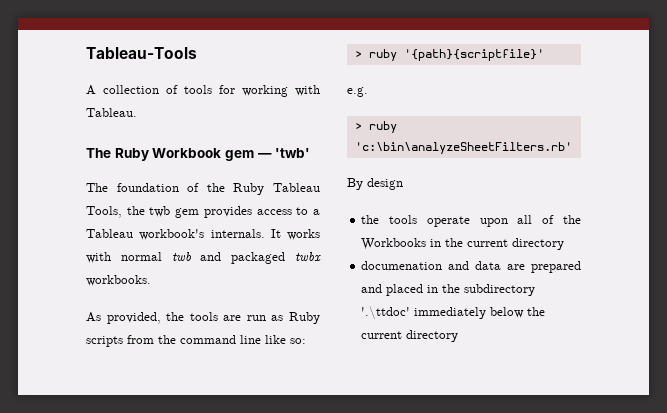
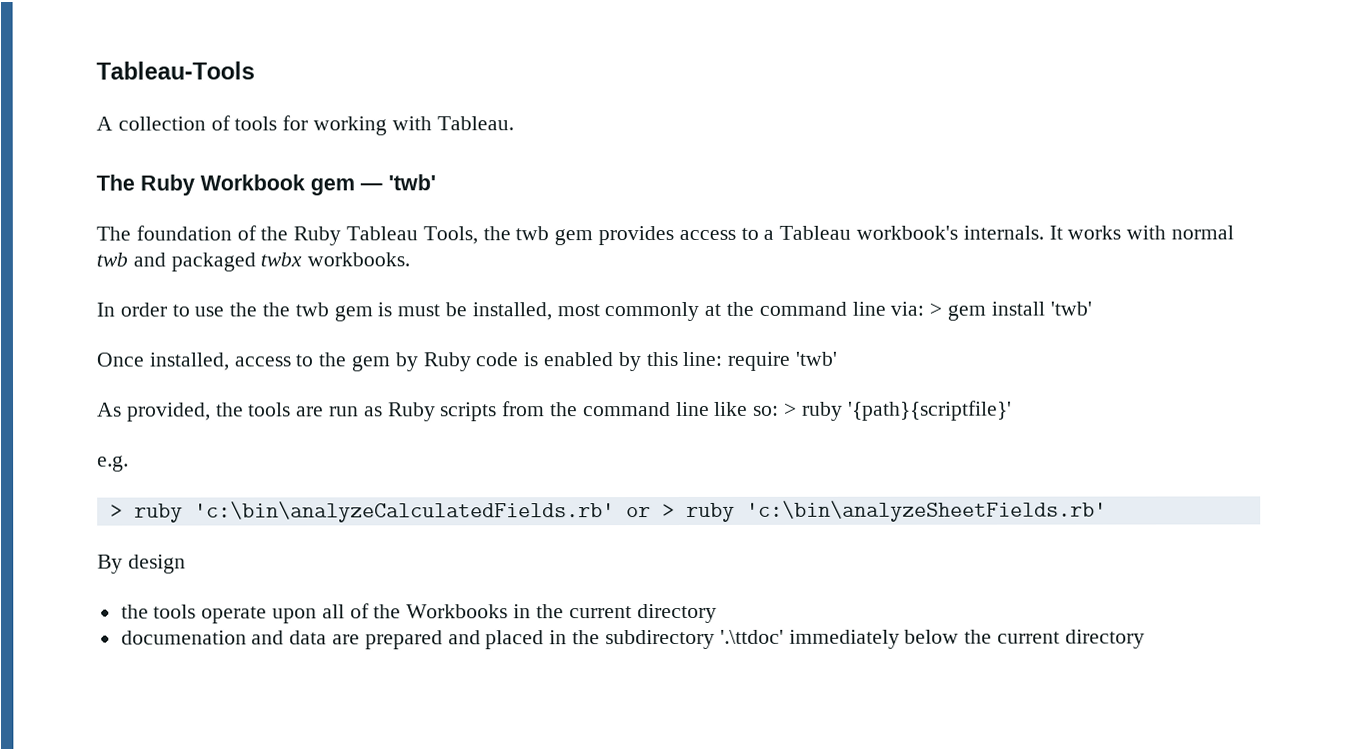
+ In order to use the the twb gem is must be installed, most commonly at the command line via: > gem install 'twb'
+ Once installed, access to the gem by Ruby code is enabled by this line: require 'twb'
- As provided, the tools are run as Ruby scripts from the command line like so:
- > ruby '{path}{scriptfile}'
+ As provided, the tools are run as Ruby scripts from the command line like so: > ruby '{path}{scriptfile}'
- > ruby 'c:\bin\analyzeSheetFilters.rb'
+ > ruby 'c:\bin\analyzeCalculatedFields.rb' or > ruby 'c:\bin\analyzeSheetFields.rb'

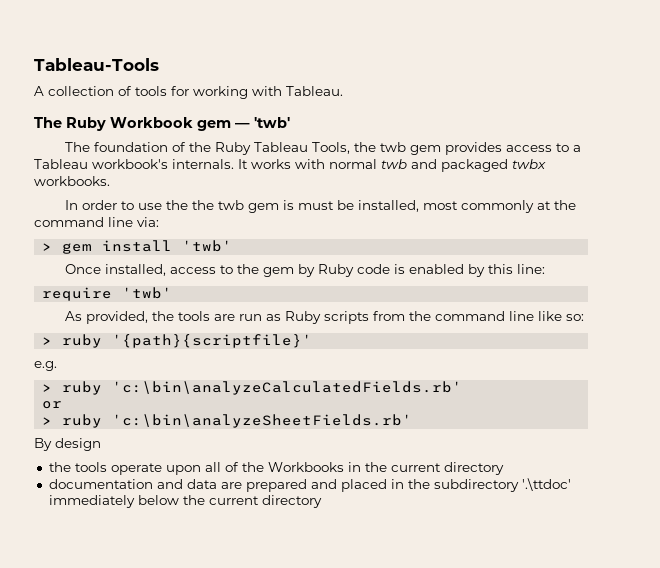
- In order to use the the twb gem is must be installed, most commonly at the command line via: > gem install 'twb'
+ In order to use the the twb gem is must be installed, most commonly at the command line via:
+ > gem install 'twb'
- Once installed, access to the gem by Ruby code is enabled by this line: require 'twb'
+ Once installed, access to the gem by Ruby code is enabled by this line:
+ require 'twb'
- As provided, the tools are run as Ruby scripts from the command line like so: > ruby '{path}{scriptfile}'
+ As provided, the tools are run as Ruby scripts from the command line like so:
+ > ruby '{path}{scriptfile}'
- > ruby 'c:\bin\analyzeCalculatedFields.rb' or > ruby 'c:\bin\analyzeSheetFields.rb'
+ > ruby 'c:\bin\analyzeCalculatedFields.rb'
+ or
+ > ruby 'c:\bin\analyzeSheetFields.rb'
- documenation and data are prepared and placed in the subdirectory '.\ttdoc' immediately below the current directory
+ documentation and data are prepared and placed in the subdirectory '.\ttdoc' immediately below the current directory

